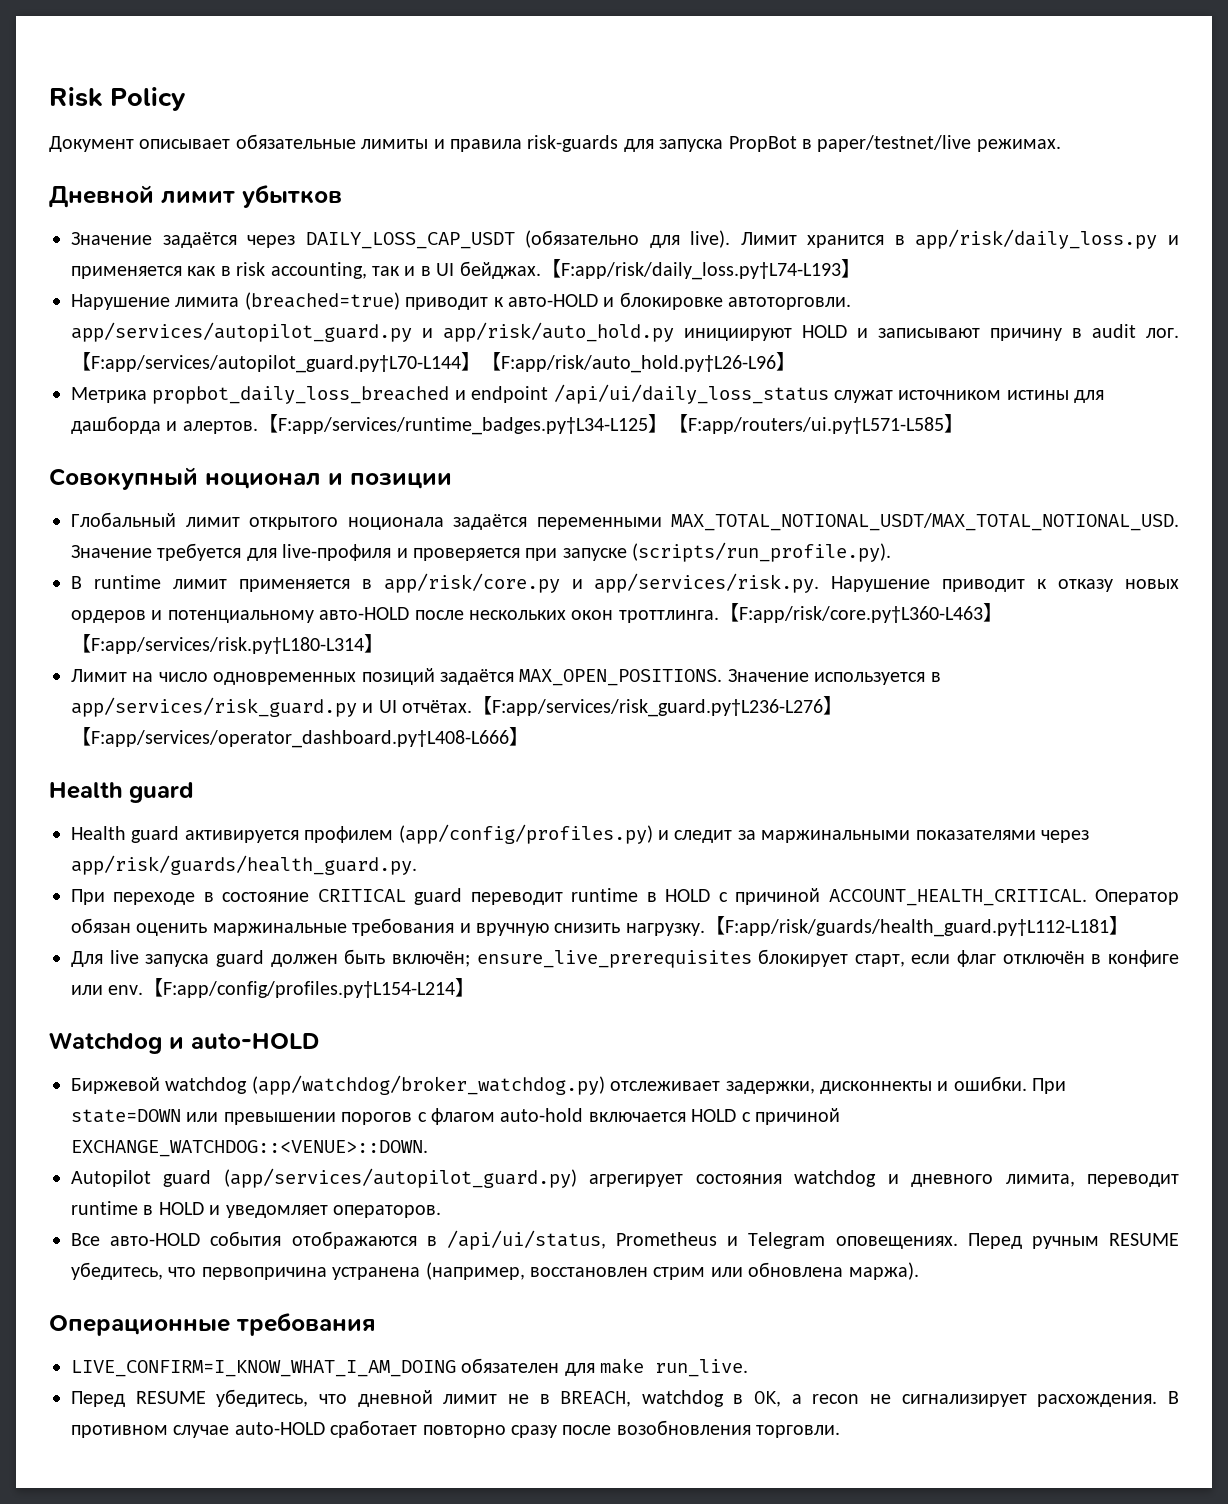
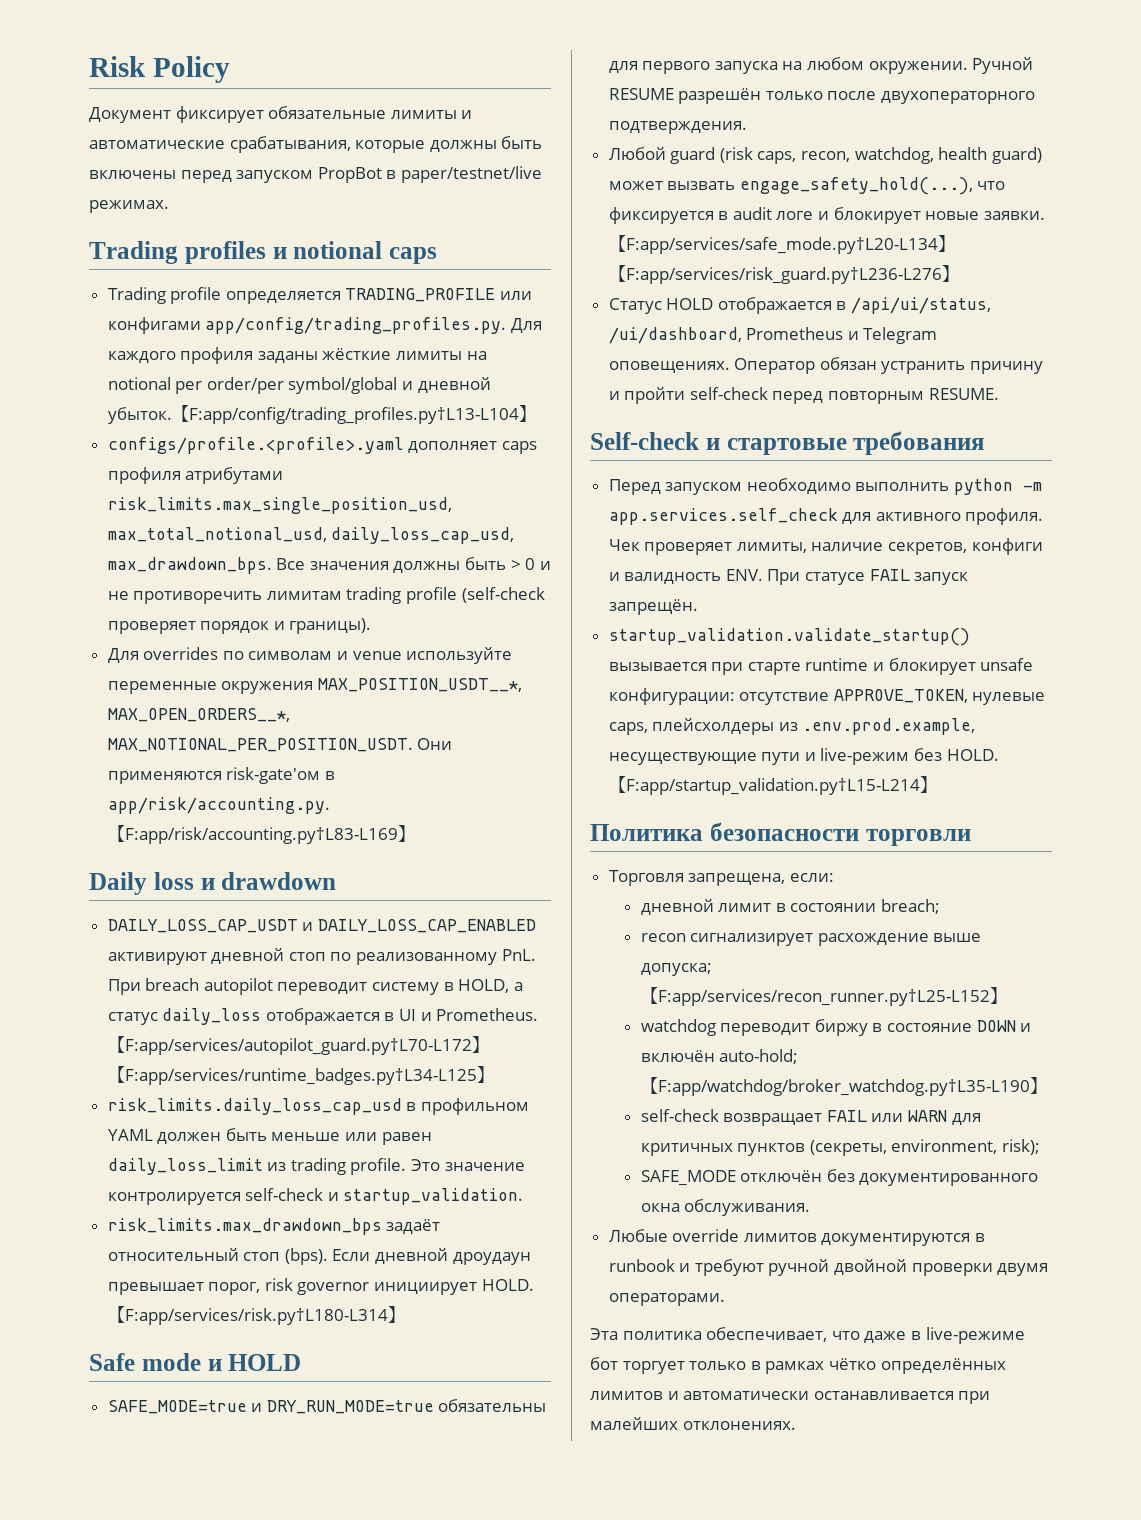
- Документ описывает обязательные лимиты и правила risk-guards для запуска PropBot в paper/testnet/live режимах.
- Дневной лимит убытков
- Значение задаётся через DAILY_LOSS_CAP_USDT (обязательно для live). Лимит хранится в app/risk/daily_loss.py и применяется как в risk accounting, так и в UI бейджах.【F:app/risk/daily_loss.py†L74-L193】
- Нарушение лимита (breached=true) приводит к авто-HOLD и блокировке автоторговли. app/services/autopilot_guard.py и app/risk/auto_hold.py инициируют HOLD и записывают причину в audit лог.【F:app/services/autopilot_guard.py†L70-L144】【F:app/risk/auto_hold.py†L26-L96】
- Метрика propbot_daily_loss_breached и endpoint /api/ui/daily_loss_status служат источником истины для дашборда и алертов.【F:app/services/runtime_badges.py†L34-L125】【F:app/routers/ui.py†L571-L585】
- Совокупный ноционал и позиции
- Глобальный лимит открытого ноционала задаётся переменными MAX_TOTAL_NOTIONAL_USDT/MAX_TOTAL_NOTIONAL_USD. Значение требуется для live-профиля и проверяется при запуске (scripts/run_profile.py).
- В runtime лимит применяется в app/risk/core.py и app/services/risk.py. Нарушение приводит к отказу новых ордеров и потенциальному авто-HOLD после нескольких окон троттлинга.【F:app/risk/core.py†L360-L463】【F:app/services/risk.py†L180-L314】
- Лимит на число одновременных позиций задаётся MAX_OPEN_POSITIONS. Значение используется в app/services/risk_guard.py и UI отчётах.【F:app/services/risk_guard.py†L236-L276】【F:app/services/operator_dashboard.py†L408-L666】
- Health guard
- Health guard активируется профилем (app/config/profiles.py) и следит за маржинальными показателями через app/risk/guards/health_guard.py.
- При переходе в состояние CRITICAL guard переводит runtime в HOLD с причиной ACCOUNT_HEALTH_CRITICAL. Оператор обязан оценить маржинальные требования и вручную снизить нагрузку.【F:app/risk/guards/health_guard.py†L112-L181】
- Для live запуска guard должен быть включён; ensure_live_prerequisites блокирует старт, если флаг отключён в конфиге или env.【F:app/config/profiles.py†L154-L214】
- Watchdog и auto-HOLD
- Биржевой watchdog (app/watchdog/broker_watchdog.py) отслеживает задержки, дисконнекты и ошибки. При state=DOWN или превышении порогов с флагом auto-hold включается HOLD с причиной EXCHANGE_WATCHDOG::<VENUE>::DOWN.
- Autopilot guard (app/services/autopilot_guard.py) агрегирует состояния watchdog и дневного лимита, переводит runtime в HOLD и уведомляет операторов.
- Все авто-HOLD события отображаются в /api/ui/status, Prometheus и Telegram оповещениях.
+ Документ фиксирует обязательные лимиты и автоматические срабатывания, которые должны быть включены перед запуском PropBot в paper/testnet/live режимах.
+ Trading profiles и notional caps
+ Trading profile определяется TRADING_PROFILE или конфигами app/config/trading_profiles.py. Для каждого профиля заданы жёсткие лимиты на notional per order/per symbol/global и дневной убыток.【F:app/config/trading_profiles.py†L13-L104】
+ configs/profile.<profile>.yaml дополняет caps профиля атрибутами risk_limits.max_single_position_usd, max_total_notional_usd, daily_loss_cap_usd, max_drawdown_bps. Все значения должны быть > 0 и не противоречить лимитам trading profile (self-check проверяет порядок и границы).
+ Для overrides по символам и venue используйте переменные окружения MAX_POSITION_USDT__*, MAX_OPEN_ORDERS__*, MAX_NOTIONAL_PER_POSITION_USDT. Они применяются risk-gate'ом в app/risk/accounting.py.【F:app/risk/accounting.py†L83-L169】
+ Daily loss и drawdown
+ DAILY_LOSS_CAP_USDT и DAILY_LOSS_CAP_ENABLED активируют дневной стоп по реализованному PnL. При breach autopilot переводит систему в HOLD, а статус daily_loss отображается в UI и Prometheus.【F:app/services/autopilot_guard.py†L70-L172】【F:app/services/runtime_badges.py†L34-L125】
+ risk_limits.daily_loss_cap_usd в профильном YAML должен быть меньше или равен daily_loss_limit из trading profile. Это значение контролируется self-check и startup_validation.
+ risk_limits.max_drawdown_bps задаёт относительный стоп (bps). Если дневной дроудаун превышает порог, risk governor инициирует HOLD.【F:app/services/risk.py†L180-L314】
+ Safe mode и HOLD
+ SAFE_MODE=true и DRY_RUN_MODE=true обязательны для первого запуска на любом окружении. Ручной RESUME разрешён только после двухоператорного подтверждения.
+ Любой guard (risk caps, recon, watchdog, health guard) может вызвать engage_safety_hold(...), что фиксируется в audit логе и блокирует новые заявки.【F:app/services/safe_mode.py†L20-L134】【F:app/services/risk_guard.py†L236-L276】
+ Статус HOLD отображается в /api/ui/status, /ui/dashboard, Prometheus и Telegram оповещениях.
- Перед ручным RESUME убедитесь, что первопричина устранена (например, восстановлен стрим или обновлена маржа).
- Операционные требования
- LIVE_CONFIRM=I_KNOW_WHAT_I_AM_DOING обязателен для make run_live.
- Перед RESUME убедитесь, что дневной лимит не в BREACH, watchdog в OK, а recon не сигнализирует расхождения. В противном случае auto-HOLD сработает повторно сразу после возобновления торговли.
+ Оператор обязан устранить причину и пройти self-check перед повторным RESUME.
+ Self-check и стартовые требования
+ Перед запуском необходимо выполнить python -m app.services.self_check для активного профиля. Чек проверяет лимиты, наличие секретов, конфиги и валидность ENV. При статусе FAIL запуск запрещён.
+ startup_validation.validate_startup() вызывается при старте runtime и блокирует unsafe конфигурации: отсутствие APPROVE_TOKEN, нулевые caps, плейсхолдеры из .env.prod.example, несуществующие пути и live-режим без HOLD.【F:app/startup_validation.py†L15-L214】
+ Политика безопасности торговли
+ Торговля запрещена, если:
+ дневной лимит в состоянии breach;
+ recon сигнализирует расхождение выше допуска;【F:app/services/recon_runner.py†L25-L152】
+ watchdog переводит биржу в состояние DOWN и включён auto-hold;【F:app/watchdog/broker_watchdog.py†L35-L190】
+ self-check возвращает FAIL или WARN для критичных пунктов (секреты, environment, risk);
+ SAFE_MODE отключён без документированного окна обслуживания.
+ Любые override лимитов документируются в runbook и требуют ручной двойной проверки двумя операторами.
+ Эта политика обеспечивает, что даже в live-режиме бот торгует только в рамках чётко определённых лимитов и автоматически останавливается при малейших отклонениях.

